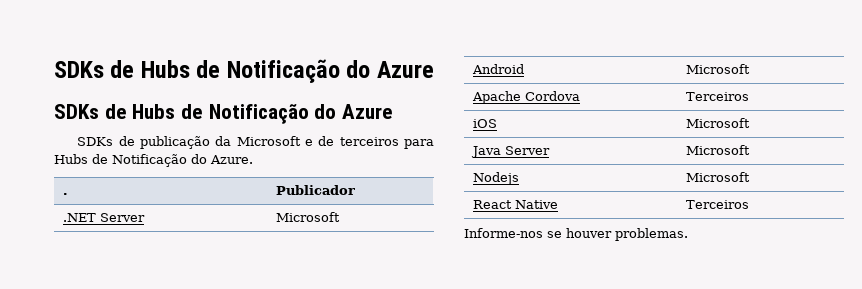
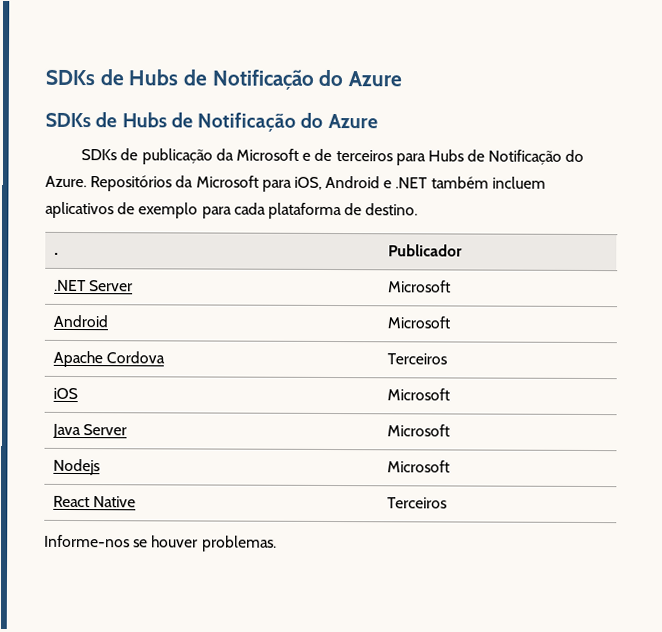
+ Repositórios da Microsoft para iOS, Android e .NET também incluem aplicativos de exemplo para cada plataforma de destino.

